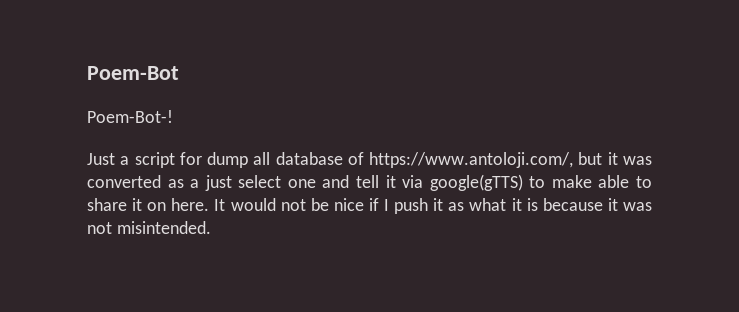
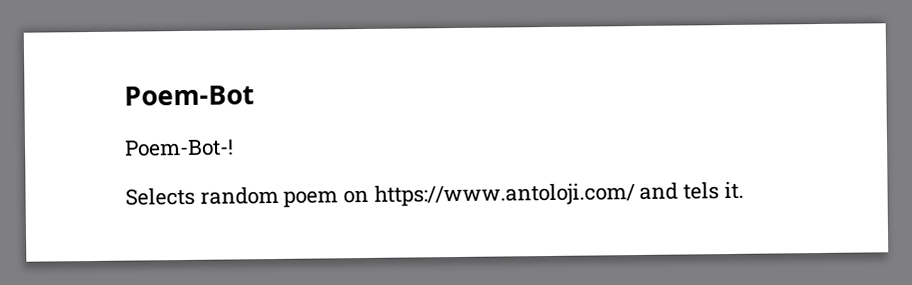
- Just a script for dump all database of https://www.antoloji.com/, but it was converted as a just select one and tell it via google(gTTS) to make able to share it on here. It would not be nice if I push it as what it is because it was not misintended.
+ Selects random poem on https://www.antoloji.com/ and tels it.

